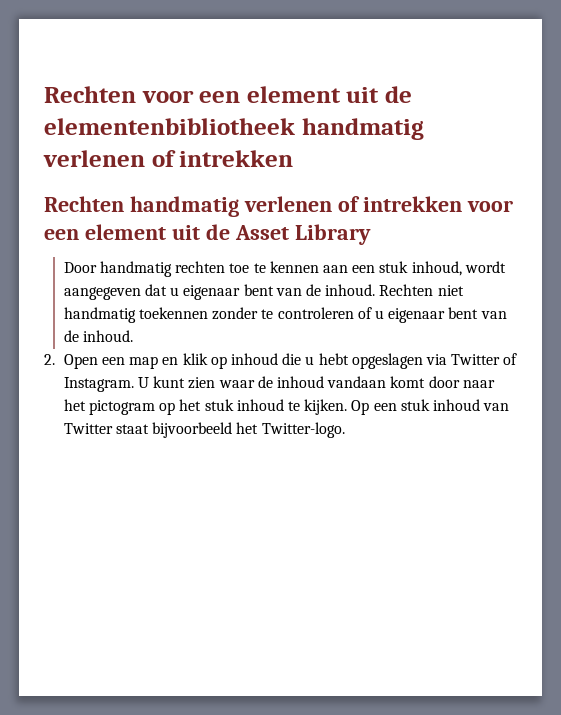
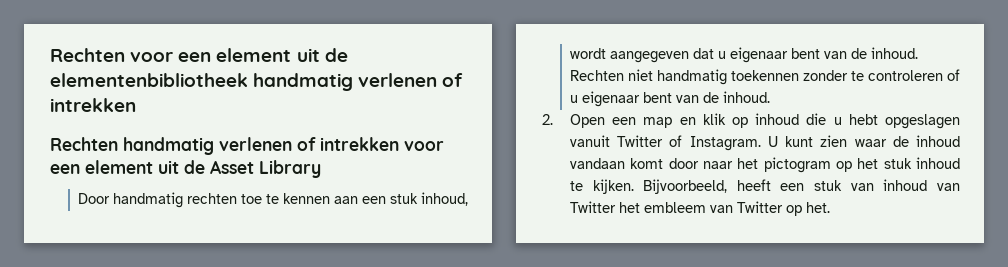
- 2. Open een map en klik op inhoud die u hebt opgeslagen via Twitter of Instagram.
+ 2. Open een map en klik op inhoud die u hebt opgeslagen vanuit Twitter of Instagram.
- Op een stuk inhoud van Twitter staat bijvoorbeeld het Twitter-logo.
+ Bijvoorbeeld, heeft een stuk van inhoud van Twitter het embleem van Twitter op het.

